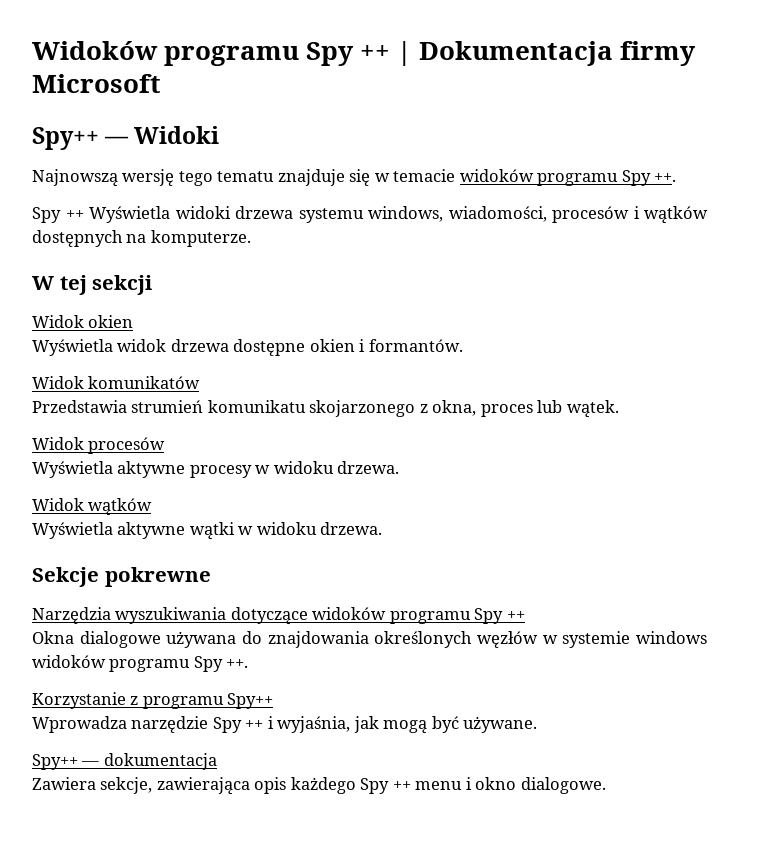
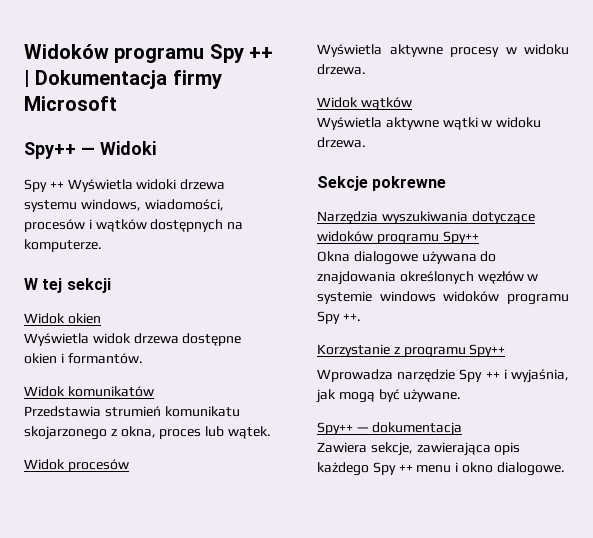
- Najnowszą wersję tego tematu znajduje się w temacie widoków programu Spy ++.
- Narzędzia wyszukiwania dotyczące widoków programu Spy ++
+ Narzędzia wyszukiwania dotyczące widoków programu Spy++

